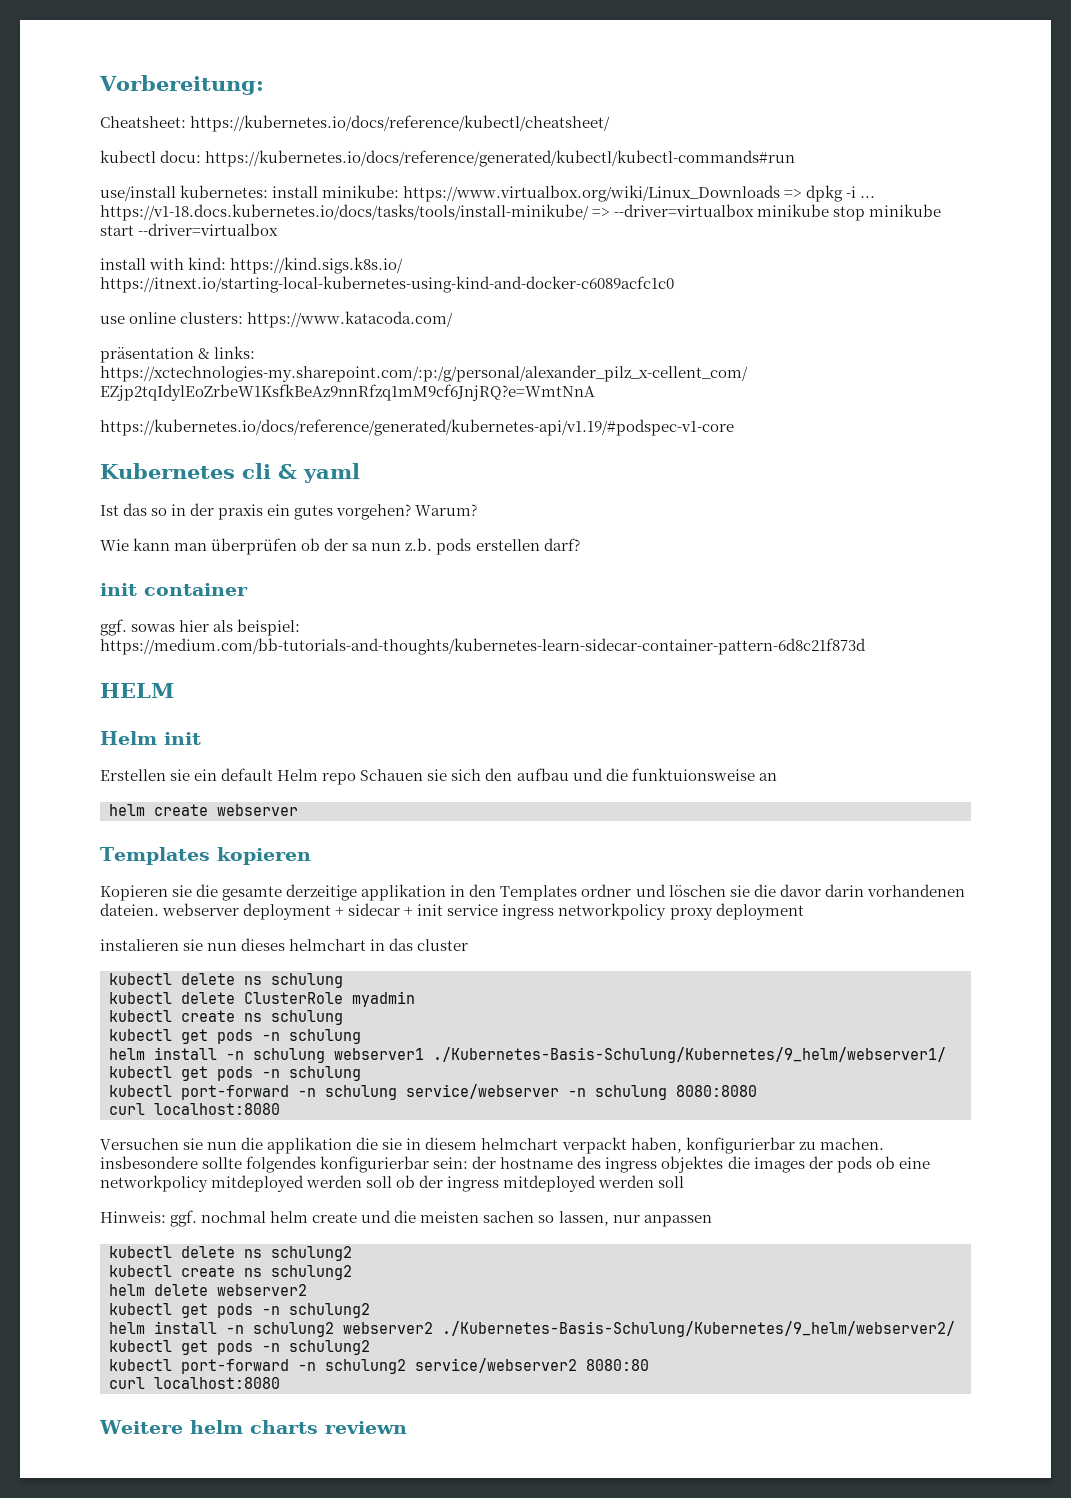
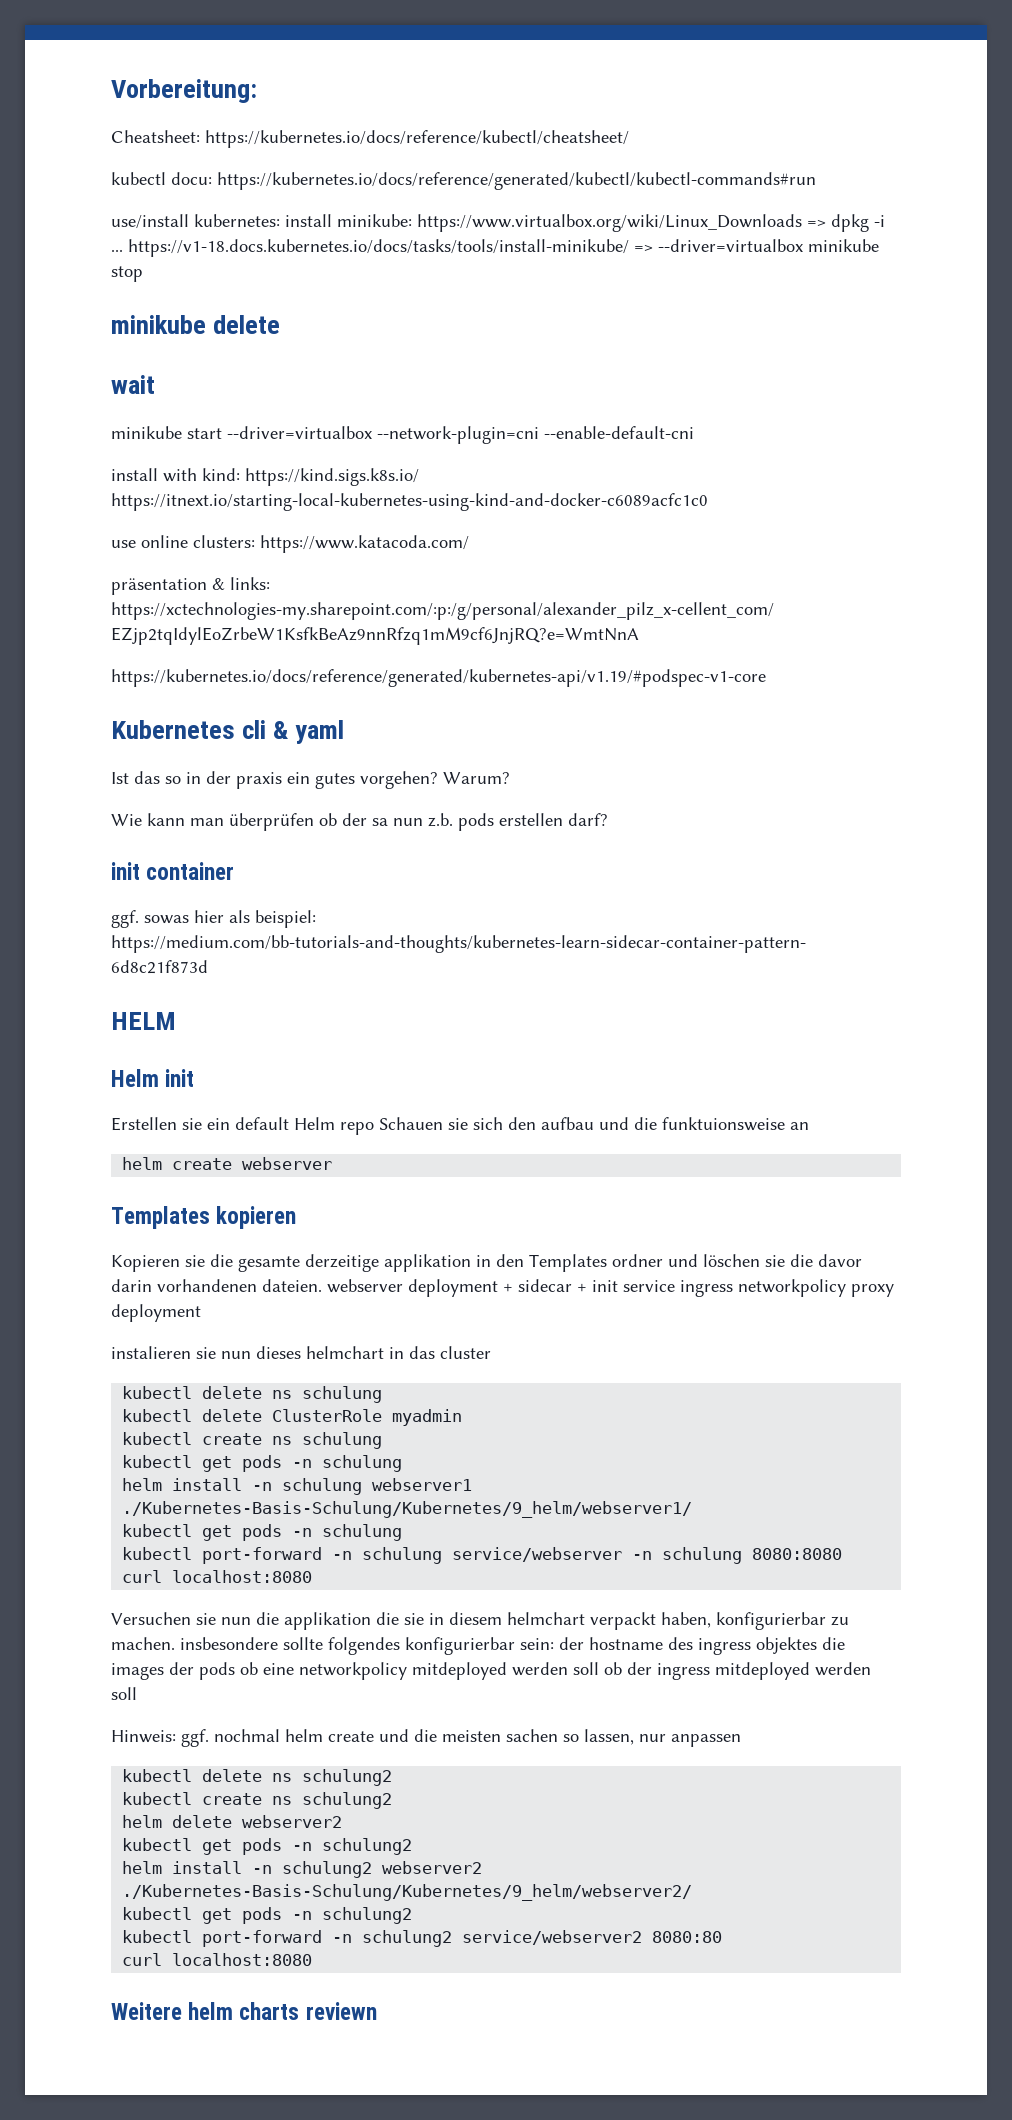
- use/install kubernetes: install minikube: https://www.virtualbox.org/wiki/Linux_Downloads => dpkg -i ... https://v1-18.docs.kubernetes.io/docs/tasks/tools/install-minikube/ => --driver=virtualbox minikube stop minikube start --driver=virtualbox
+ use/install kubernetes: install minikube: https://www.virtualbox.org/wiki/Linux_Downloads => dpkg -i ... https://v1-18.docs.kubernetes.io/docs/tasks/tools/install-minikube/ => --driver=virtualbox minikube stop
+ minikube delete
+ wait
+ minikube start --driver=virtualbox --network-plugin=cni --enable-default-cni

